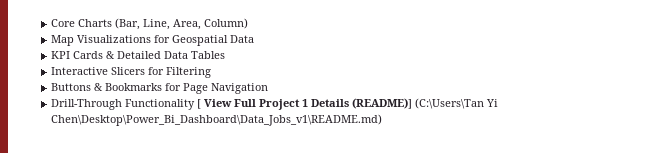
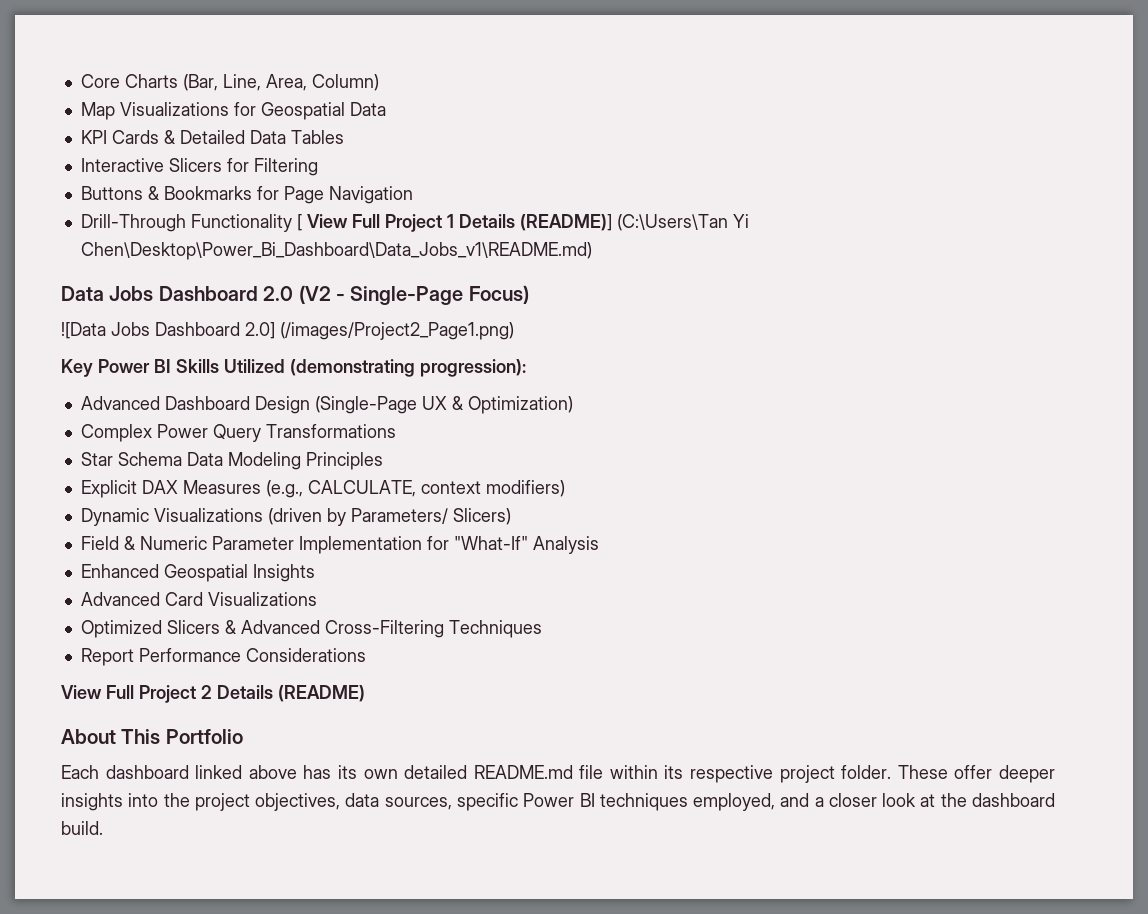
+ Data Jobs Dashboard 2.0 (V2 - Single-Page Focus)
+ ![Data Jobs Dashboard 2.0] (/images/Project2_Page1.png)
+ Key Power BI Skills Utilized (demonstrating progression):
+ Advanced Dashboard Design (Single-Page UX & Optimization)
+ Complex Power Query Transformations
+ Star Schema Data Modeling Principles
+ Explicit DAX Measures (e.g., CALCULATE, context modifiers)
+ Dynamic Visualizations (driven by Parameters/ Slicers)
+ Field & Numeric Parameter Implementation for "What-If" Analysis
+ Enhanced Geospatial Insights
+ Advanced Card Visualizations
+ Optimized Slicers & Advanced Cross-Filtering Techniques
+ Report Performance Considerations
+ View Full Project 2 Details (README)
+ About This Portfolio
+ Each dashboard linked above has its own detailed README.md file within its respective project folder. These offer deeper insights into the project objectives, data sources, specific Power BI techniques employed, and a closer look at the dashboard build.

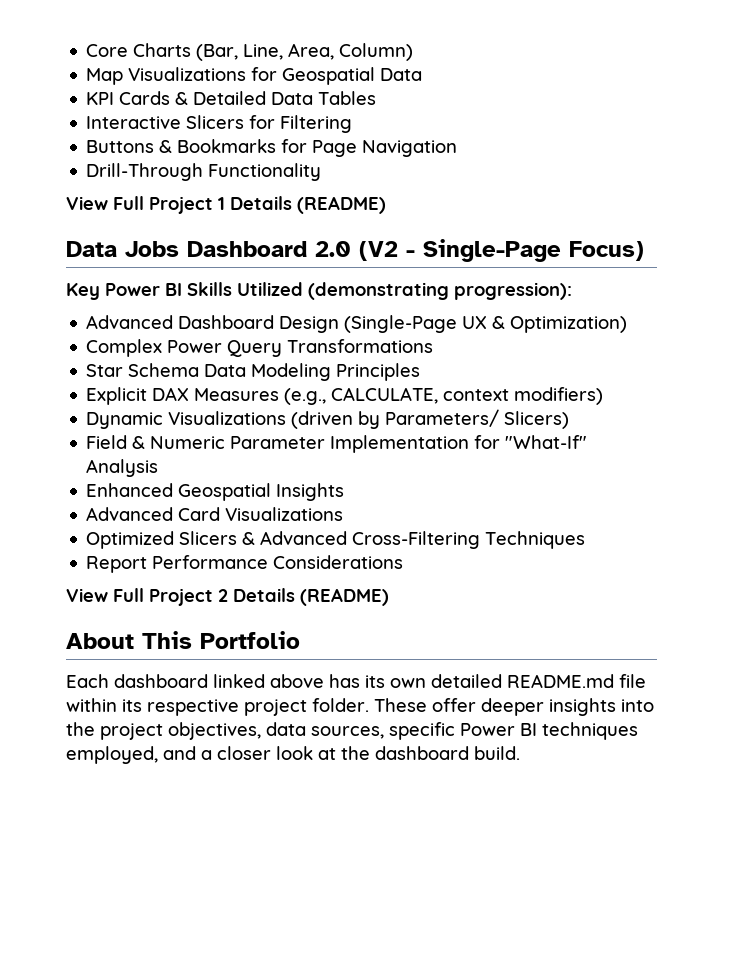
- Drill-Through Functionality [ View Full Project 1 Details (README)] (C:\Users\Tan Yi Chen\Desktop\Power_Bi_Dashboard\Data_Jobs_v1\README.md)
+ Drill-Through Functionality
+ View Full Project 1 Details (README)
- ![Data Jobs Dashboard 2.0] (/images/Project2_Page1.png)

